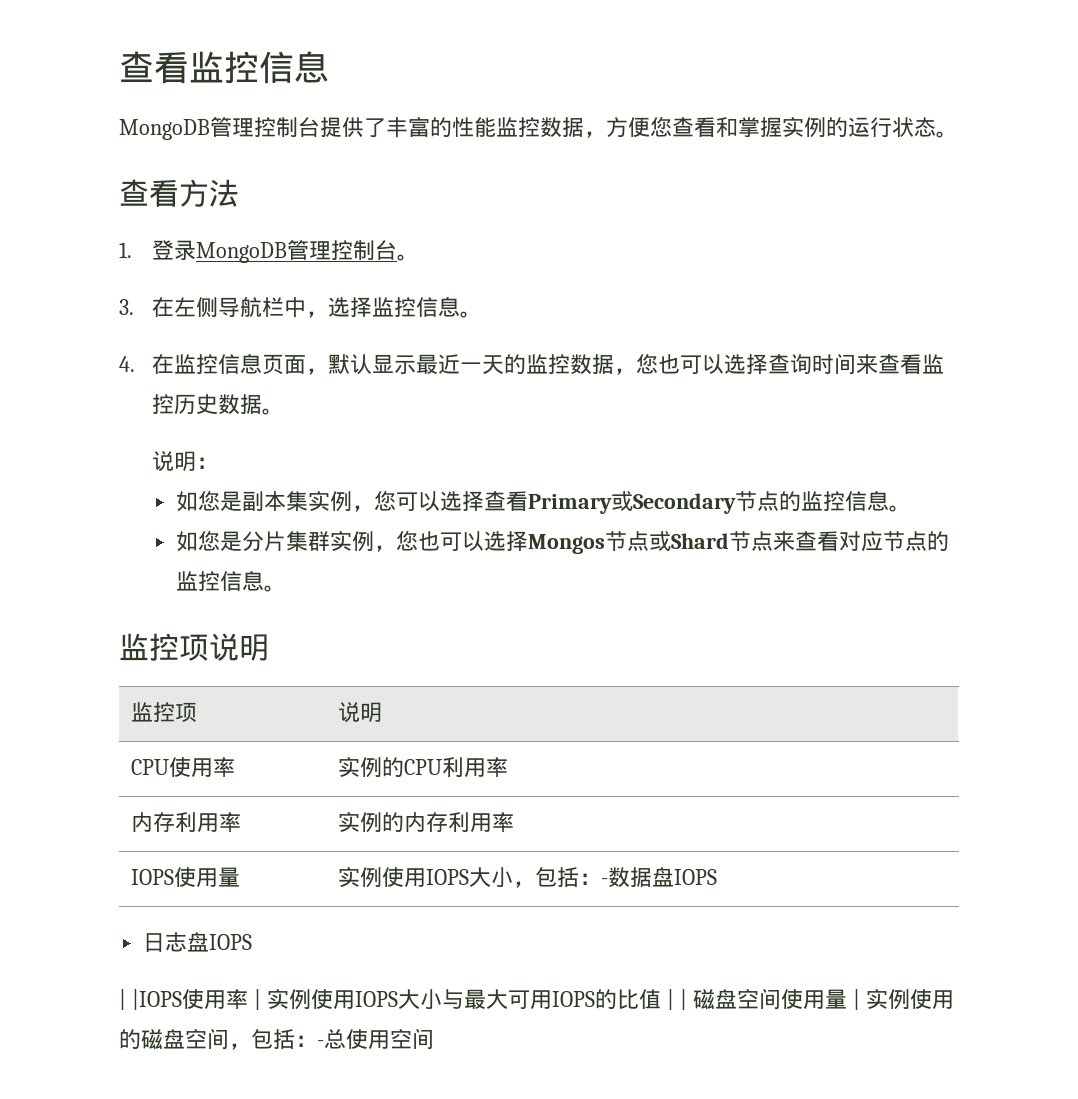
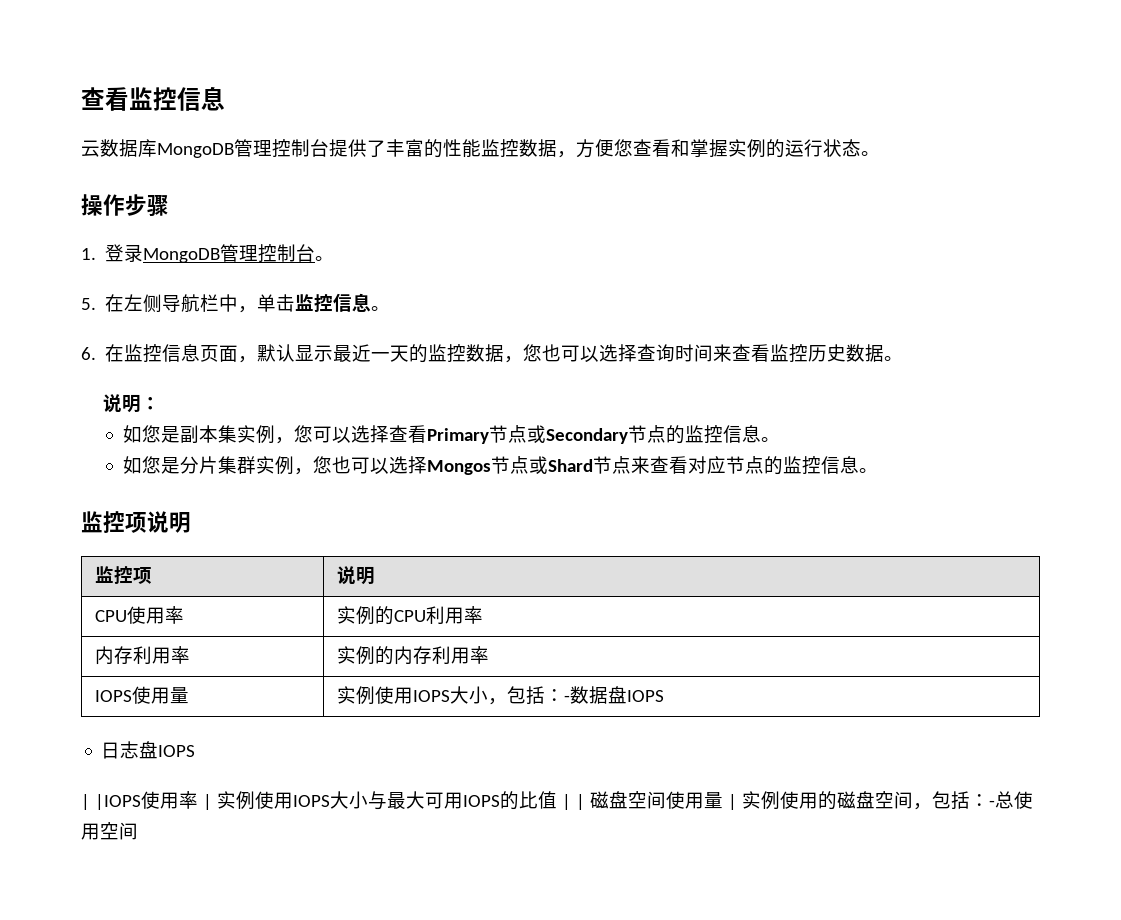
- MongoDB管理控制台提供了丰富的性能监控数据，方便您查看和掌握实例的运行状态。
+ 云数据库MongoDB管理控制台提供了丰富的性能监控数据，方便您查看和掌握实例的运行状态。
- 查看方法
+ 操作步骤
- 3.在左侧导航栏中，选择监控信息。
- 4.在监控信息页面，默认显示最近一天的监控数据，您也可以选择查询时间来查看监控历史数据。
+ 5.在左侧导航栏中，单击监控信息。
+ 6.在监控信息页面，默认显示最近一天的监控数据，您也可以选择查询时间来查看监控历史数据。
- 如您是副本集实例，您可以选择查看Primary或Secondary节点的监控信息。
+ 如您是副本集实例，您可以选择查看Primary节点或Secondary节点的监控信息。

